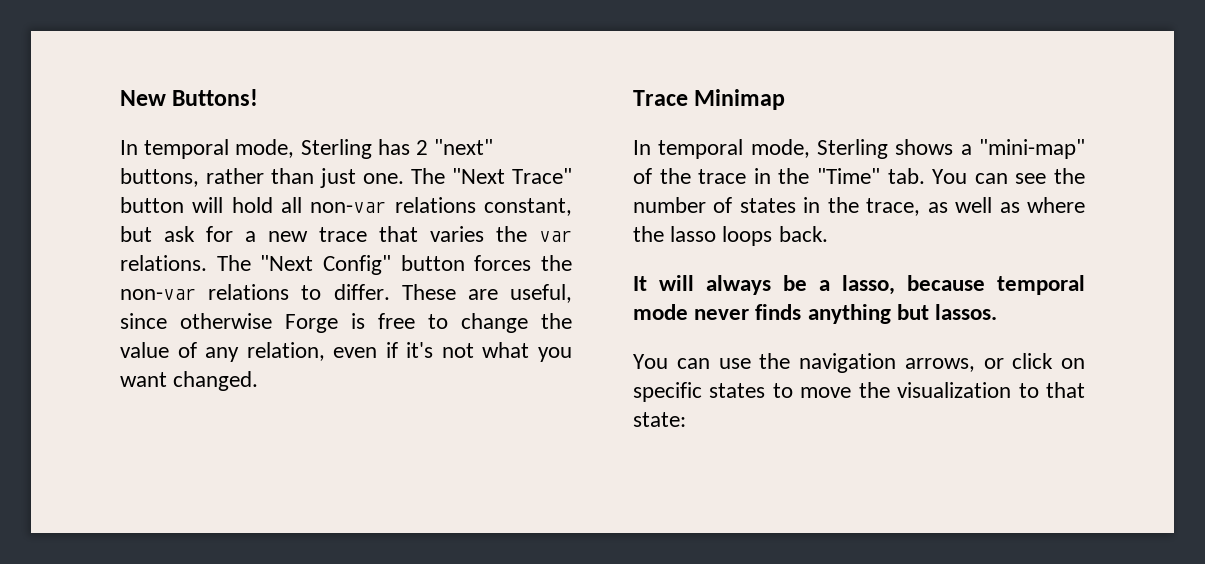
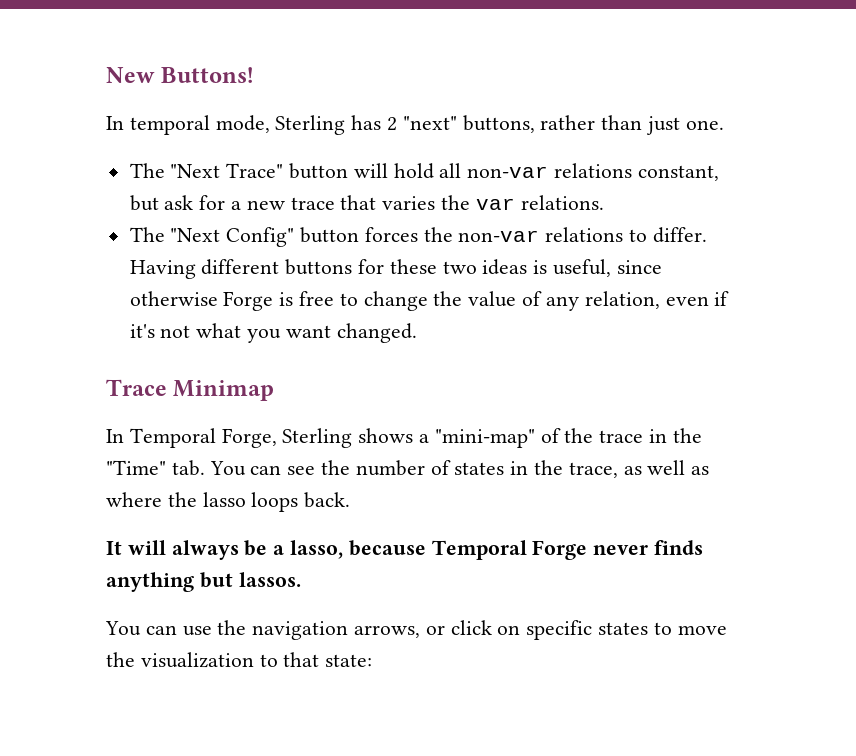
- In temporal mode, Sterling has 2 "next" buttons, rather than just one. The "Next Trace" button will hold all non-var relations constant, but ask for a new trace that varies the var relations. The "Next Config" button forces the non-var relations to differ.
+ In temporal mode, Sterling has 2 "next" buttons, rather than just one.
+ The "Next Trace" button will hold all non-var relations constant, but ask for a new trace that varies the var relations.
+ The "Next Config" button forces the non-var relations to differ.
- These are useful, since otherwise Forge is free to change the value of any relation, even if it's not what you want changed.
+ Having different buttons for these two ideas is useful, since otherwise Forge is free to change the value of any relation, even if it's not what you want changed.
- In temporal mode, Sterling shows a "mini-map" of the trace in the "Time" tab. You can see the number of states in the trace, as well as where the lasso loops back.
+ In Temporal Forge, Sterling shows a "mini-map" of the trace in the "Time" tab. You can see the number of states in the trace, as well as where the lasso loops back.
- It will always be a lasso, because temporal mode never finds anything but lassos.
+ It will always be a lasso, because Temporal Forge never finds anything but lassos.

